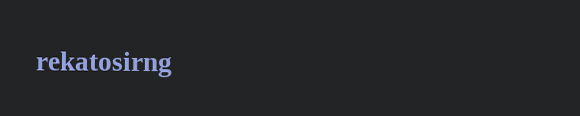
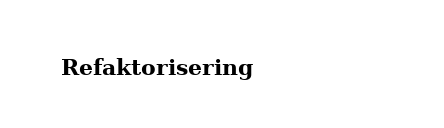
- rekatosirng
+ Refaktorisering

